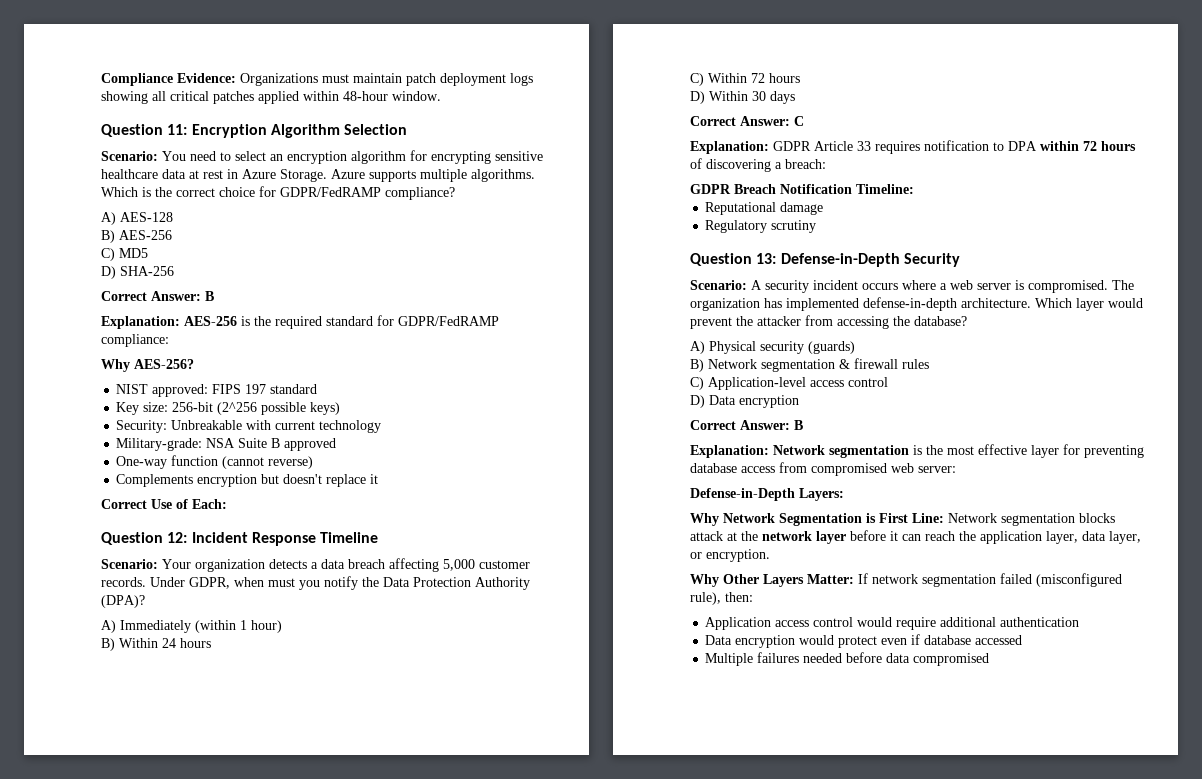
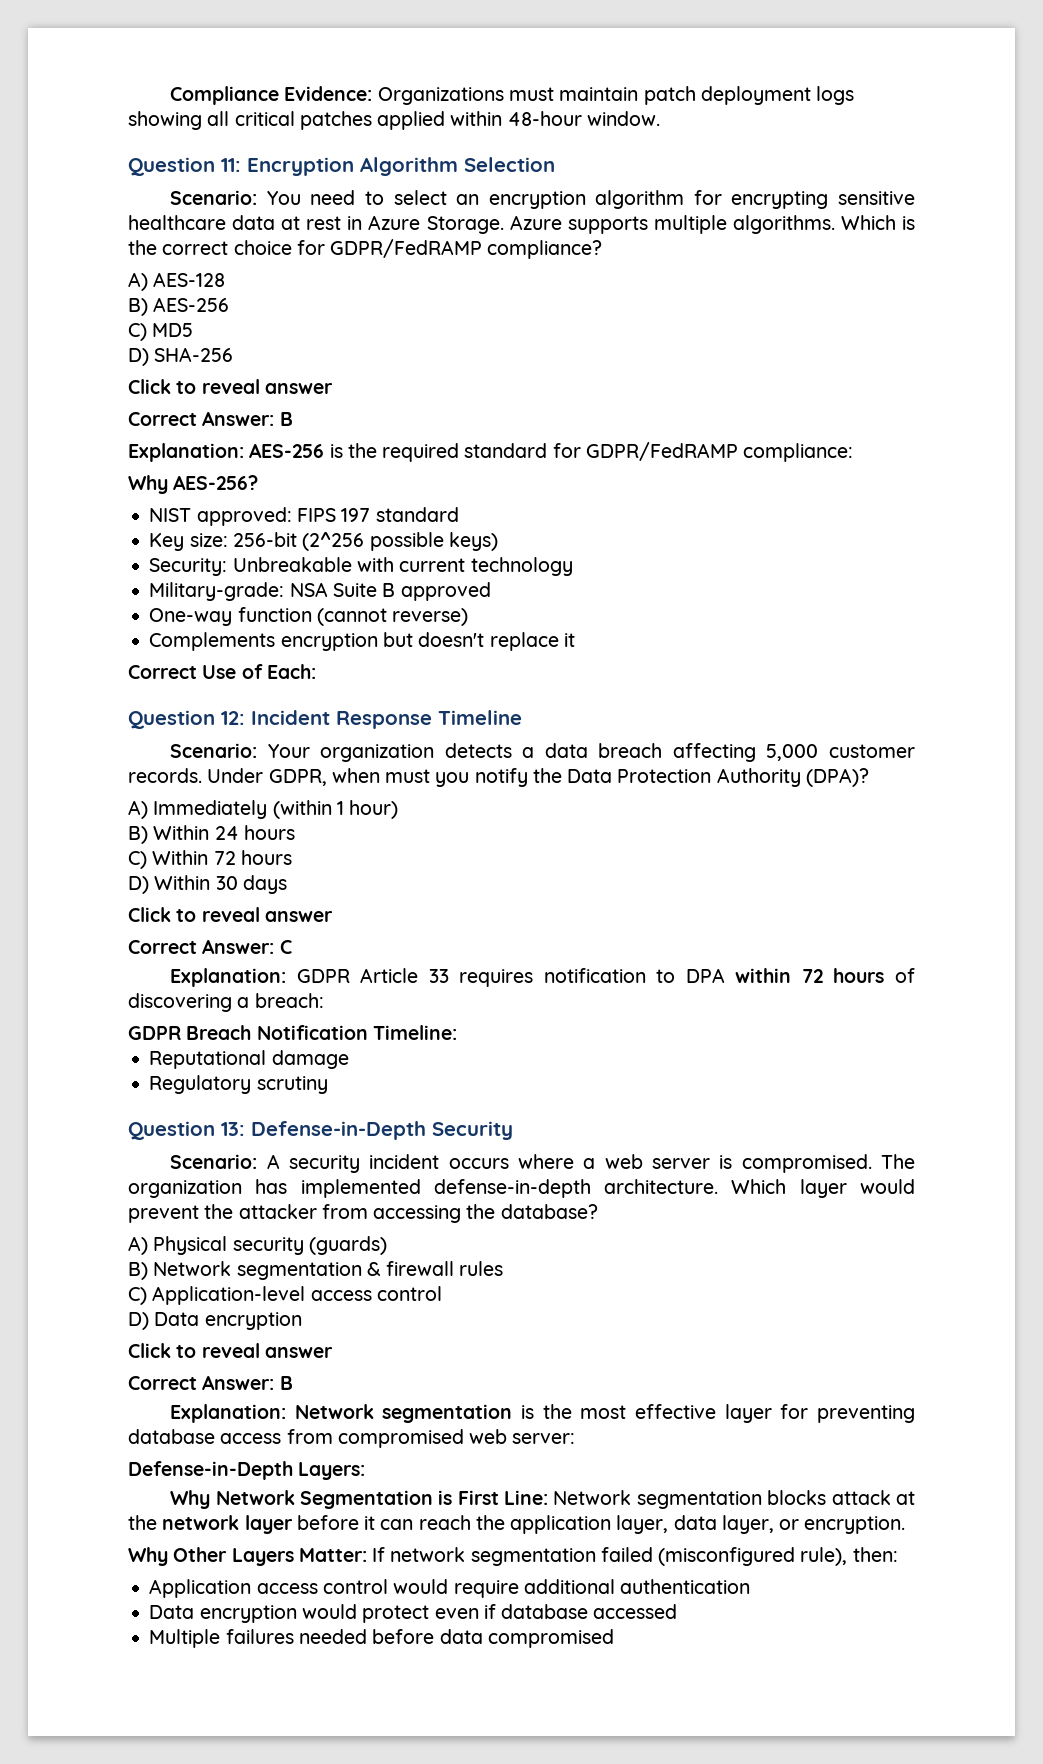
  D) SHA-256
+ Click to reveal answer
  D) Within 30 days
+ Click to reveal answer
  D) Data encryption
+ Click to reveal answer

